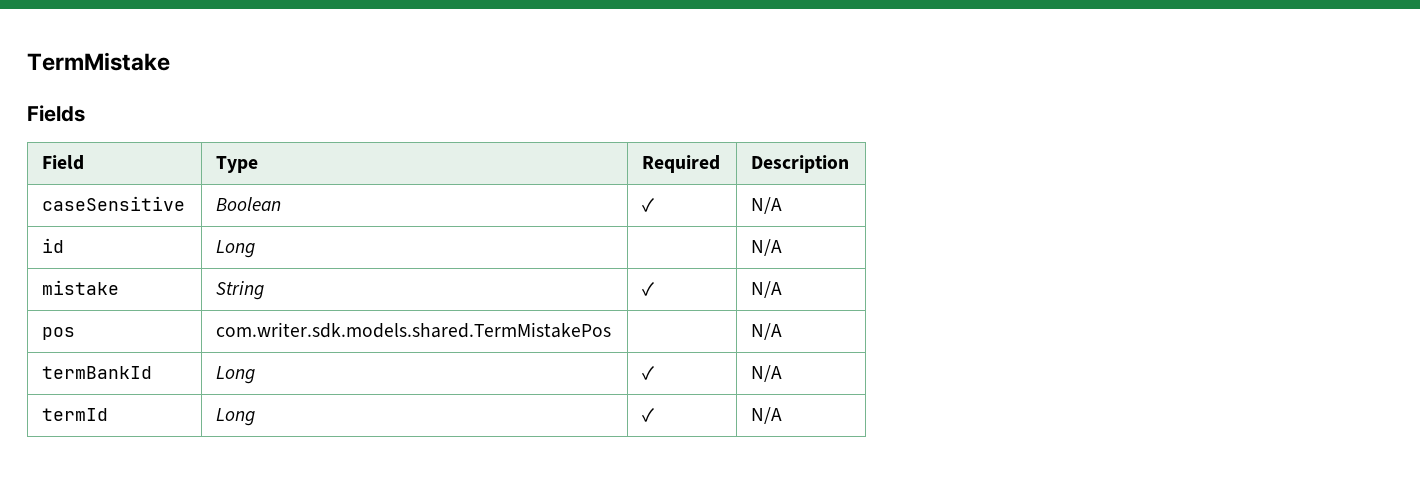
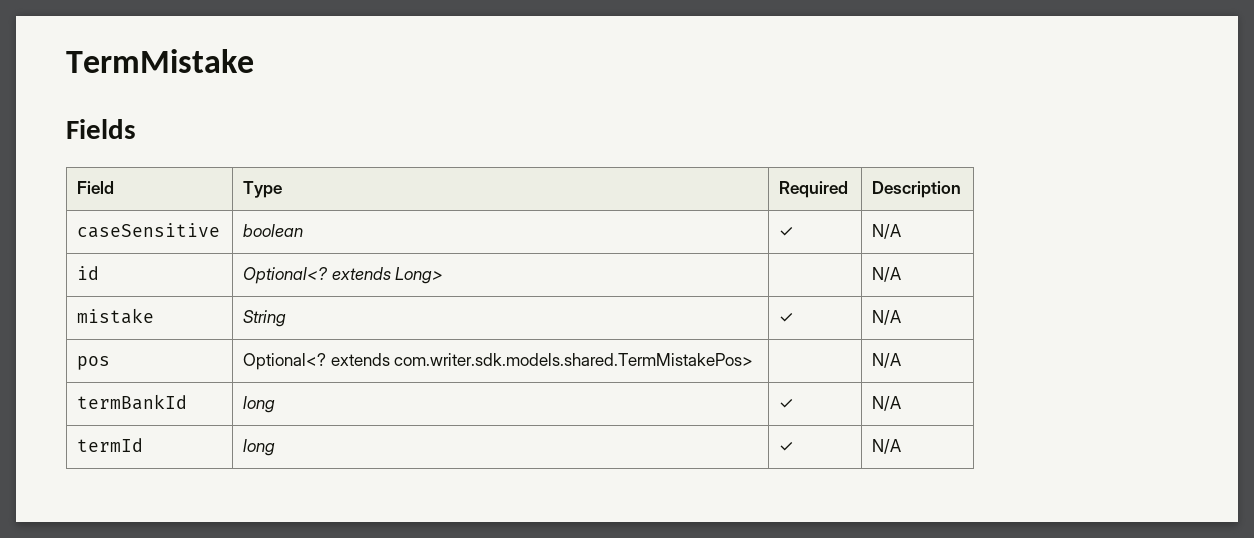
- caseSensitive | Boolean | ✓ | N/A
+ caseSensitive | boolean | ✓ | N/A
- id | Long | | N/A
+ id | Optional<? extends Long> | | N/A
- pos | com.writer.sdk.models.shared.TermMistakePos | | N/A
+ pos | Optional<? extends com.writer.sdk.models.shared.TermMistakePos> | | N/A
- termBankId | Long | ✓ | N/A
+ termBankId | long | ✓ | N/A
- termId | Long | ✓ | N/A
+ termId | long | ✓ | N/A

